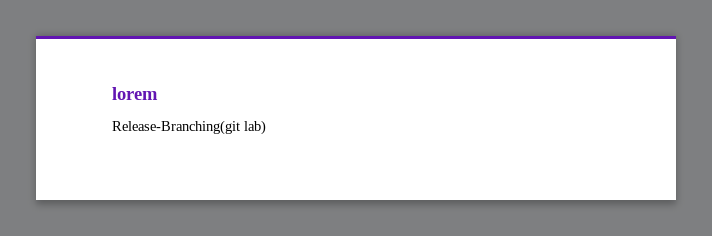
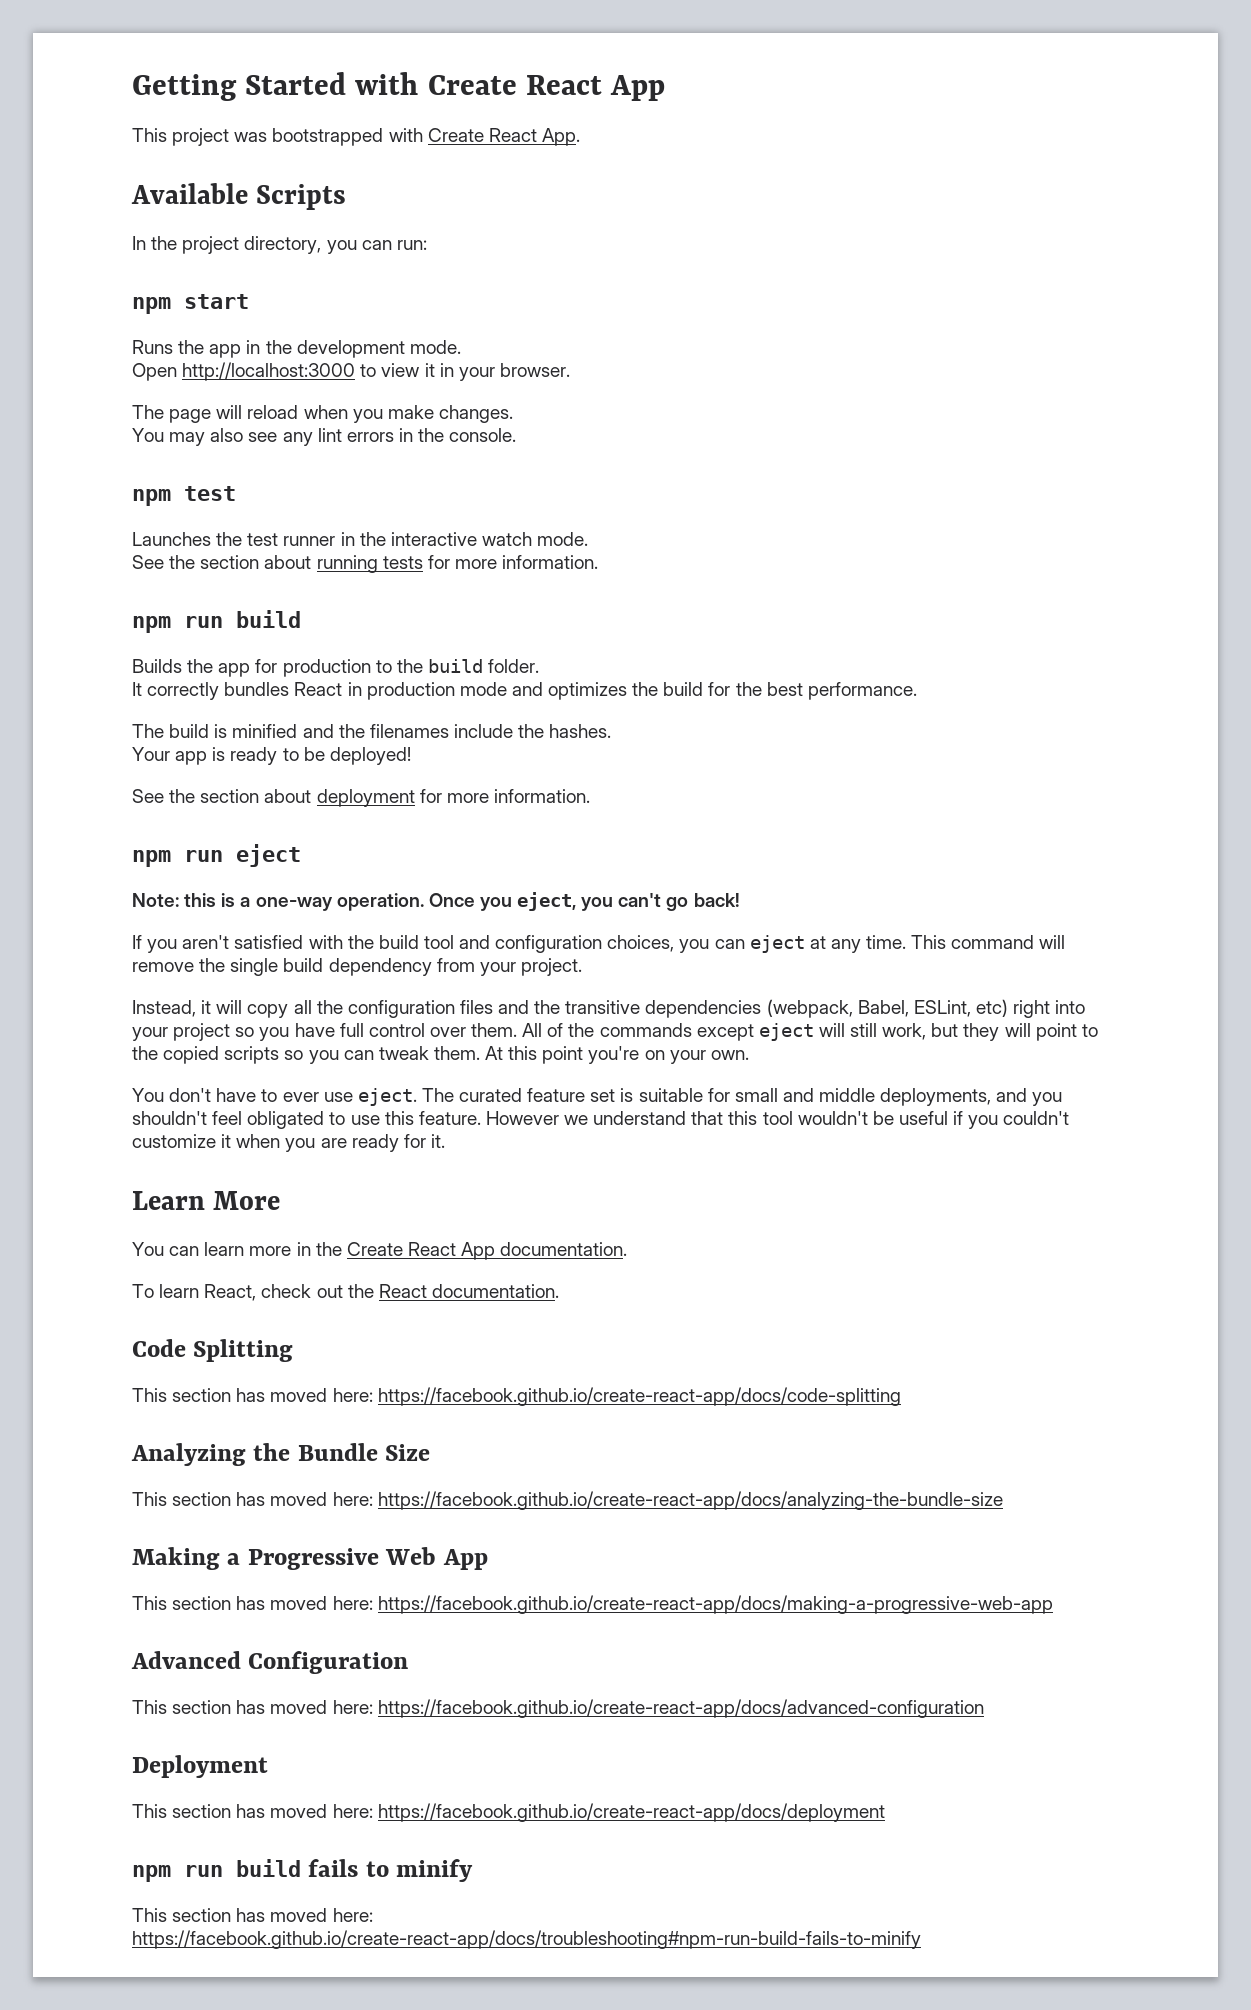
- lorem
- Release-Branching(git lab)
+ Getting Started with Create React App
+ This project was bootstrapped with Create React App.
+ Available Scripts
+ In the project directory, you can run:
+ npm start
+ Runs the app in the development mode.
+ Open http://localhost:3000 to view it in your browser.
+ The page will reload when you make changes.
+ You may also see any lint errors in the console.
+ npm test
+ Launches the test runner in the interactive watch mode.
+ See the section about running tests for more information.
+ npm run build
+ Builds the app for production to the build folder.
+ It correctly bundles React in production mode and optimizes the build for the best performance.
+ The build is minified and the filenames include the hashes.
+ Your app is ready to be deployed!
+ See the section about deployment for more information.
+ npm run eject
+ Note: this is a one-way operation. Once you eject, you can't go back!
+ If you aren't satisfied with the build tool and configuration choices, you can eject at any time. This command will remove the single build dependency from your project.
+ Instead, it will copy all the configuration files and the transitive dependencies (webpack, Babel, ESLint, etc) right into your project so you have full control over them. All of the commands except eject will still work, but they will point to the copied scripts so you can tweak them. At this point you're on your own.
+ You don't have to ever use eject. The curated feature set is suitable for small and middle deployments, and you shouldn't feel obligated to use this feature. However we understand that this tool wouldn't be useful if you couldn't customize it when you are ready for it.
+ Learn More
+ You can learn more in the Create React App documentation.
+ To learn React, check out the React documentation.
+ Code Splitting
+ This section has moved here: https://facebook.github.io/create-react-app/docs/code-splitting
+ Analyzing the Bundle Size
+ This section has moved here: https://facebook.github.io/create-react-app/docs/analyzing-the-bundle-size
+ Making a Progressive Web App
+ This section has moved here: https://facebook.github.io/create-react-app/docs/making-a-progressive-web-app
+ Advanced Configuration
+ This section has moved here: https://facebook.github.io/create-react-app/docs/advanced-configuration
+ Deployment
+ This section has moved here: https://facebook.github.io/create-react-app/docs/deployment
+ npm run build fails to minify
+ This section has moved here: https://facebook.github.io/create-react-app/docs/troubleshooting#npm-run-build-fails-to-minify

